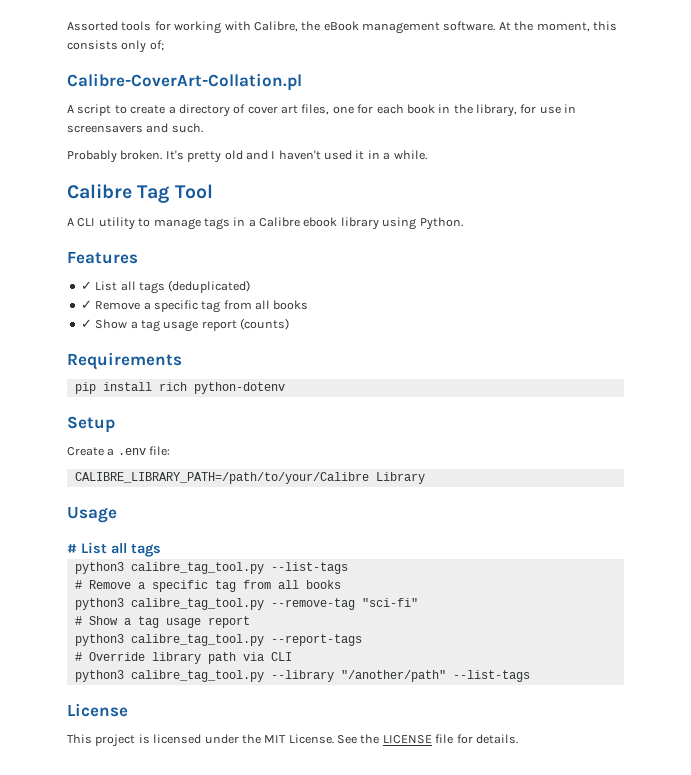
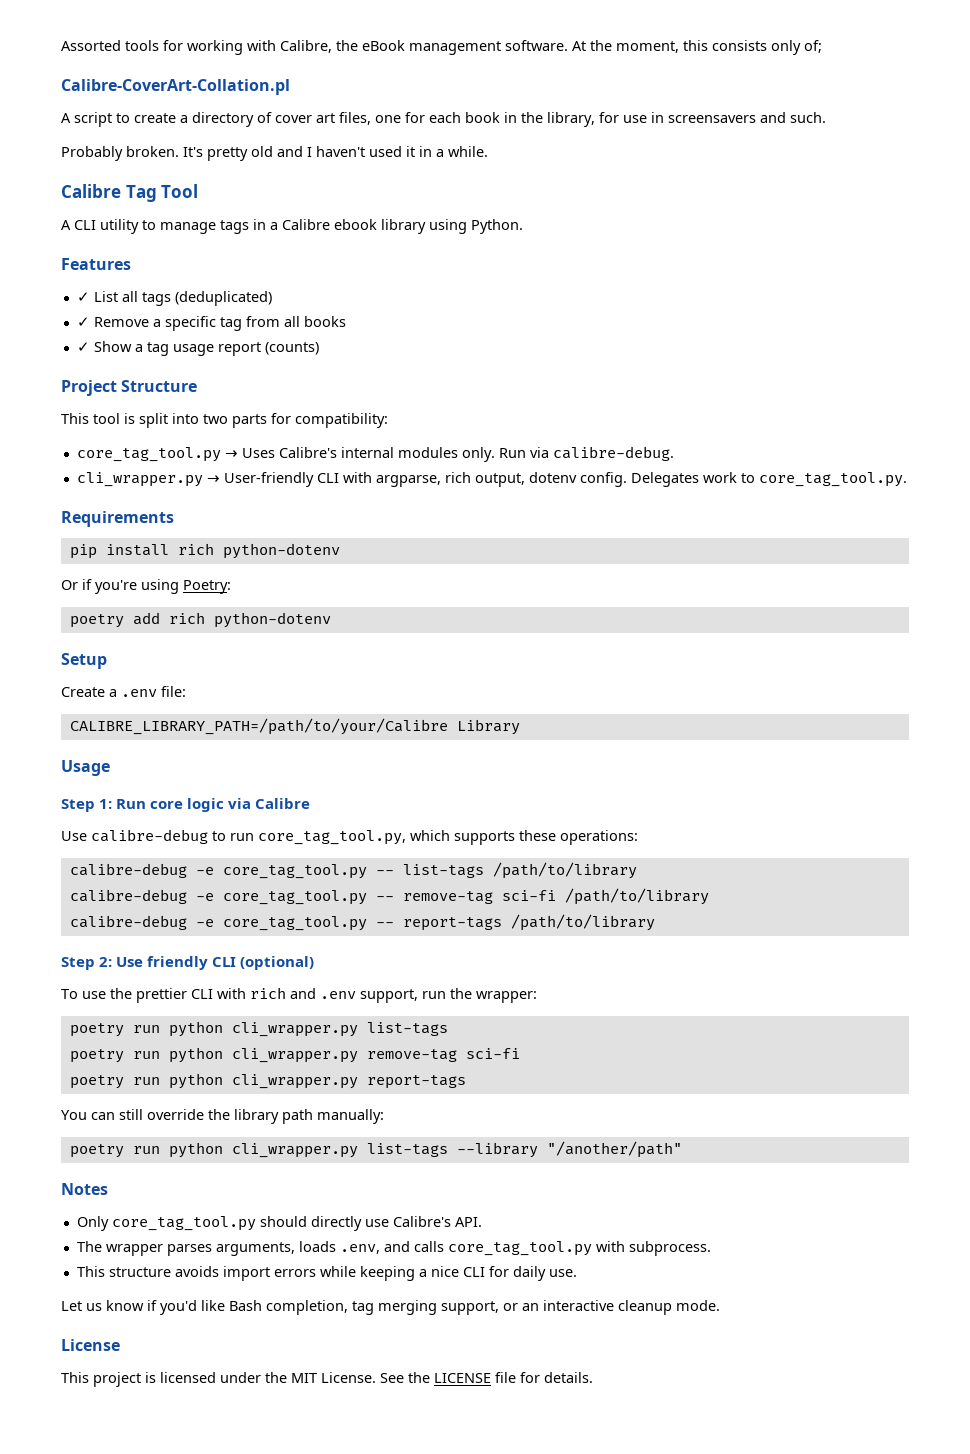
+ Project Structure
+ This tool is split into two parts for compatibility:
+ core_tag_tool.py → Uses Calibre's internal modules only. Run via calibre-debug.
+ cli_wrapper.py → User-friendly CLI with argparse, rich output, dotenv config. Delegates work to core_tag_tool.py.
+ Or if you're using Poetry:
+ poetry add rich python-dotenv
- # List all tags
- python3 calibre_tag_tool.py --list-tags
- # Remove a specific tag from all books
- python3 calibre_tag_tool.py --remove-tag "sci-fi"
- # Show a tag usage report
- python3 calibre_tag_tool.py --report-tags
- # Override library path via CLI
- python3 calibre_tag_tool.py --library "/another/path" --list-tags
+ Step 1: Run core logic via Calibre
+ Use calibre-debug to run core_tag_tool.py, which supports these operations:
+ calibre-debug -e core_tag_tool.py -- list-tags /path/to/library
+ calibre-debug -e core_tag_tool.py -- remove-tag sci-fi /path/to/library
+ calibre-debug -e core_tag_tool.py -- report-tags /path/to/library
+ Step 2: Use friendly CLI (optional)
+ To use the prettier CLI with rich and .env support, run the wrapper:
+ poetry run python cli_wrapper.py list-tags
+ poetry run python cli_wrapper.py remove-tag sci-fi
+ poetry run python cli_wrapper.py report-tags
+ You can still override the library path manually:
+ poetry run python cli_wrapper.py list-tags --library "/another/path"
+ Notes
+ Only core_tag_tool.py should directly use Calibre's API.
+ The wrapper parses arguments, loads .env, and calls core_tag_tool.py with subprocess.
+ This structure avoids import errors while keeping a nice CLI for daily use.
+ Let us know if you'd like Bash completion, tag merging support, or an interactive cleanup mode.

